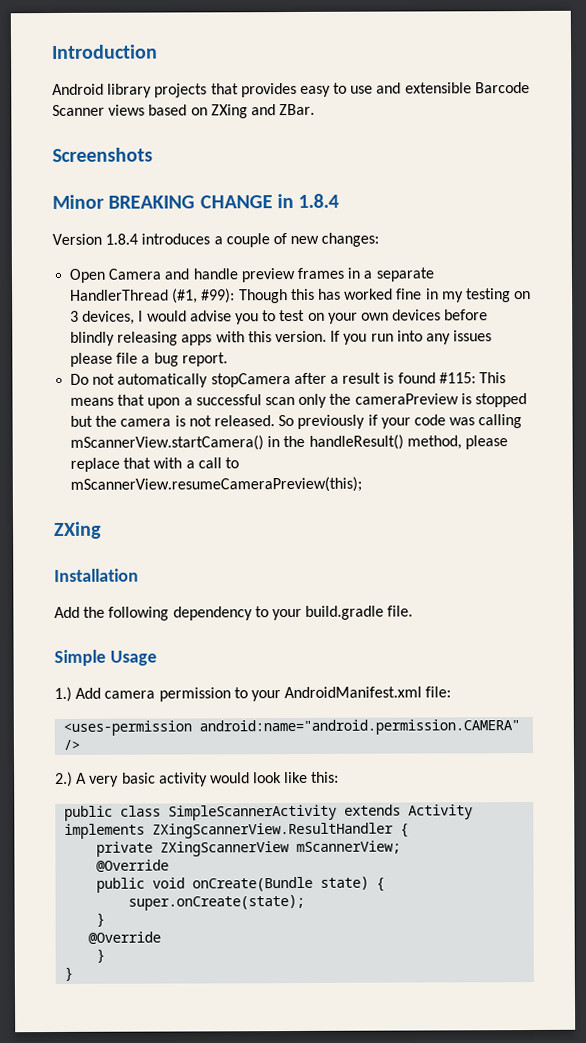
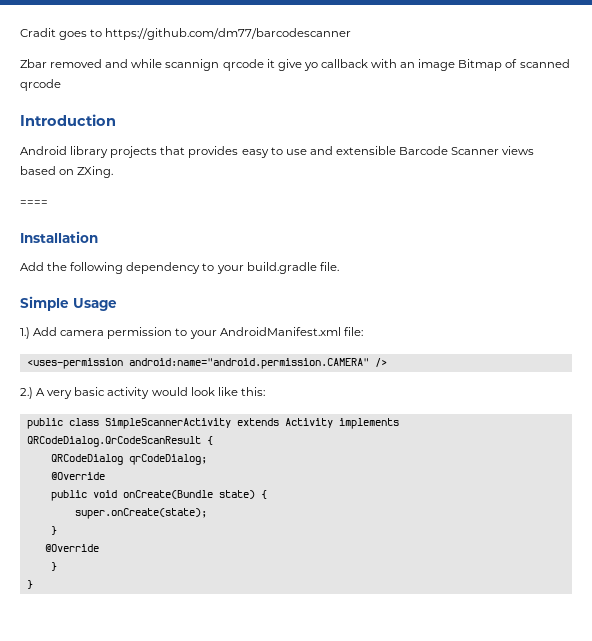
+ Cradit goes to https://github.com/dm77/barcodescanner
+ Zbar removed and while scannign qrcode it give yo callback with an image Bitmap of scanned qrcode
- Android library projects that provides easy to use and extensible Barcode Scanner views based on ZXing and ZBar.
- Screenshots
- Minor BREAKING CHANGE in 1.8.4
- Version 1.8.4 introduces a couple of new changes:
- Open Camera and handle preview frames in a separate HandlerThread (#1, #99): Though this has worked fine in my testing on 3 devices, I would advise you to test on your own devices before blindly releasing apps with this version. If you run into any issues please file a bug report.
- Do not automatically stopCamera after a result is found #115: This means that upon a successful scan only the cameraPreview is stopped but the camera is not released. So previously if your code was calling mScannerView.startCamera() in the handleResult() method, please replace that with a call to mScannerView.resumeCameraPreview(this);
- ZXing
+ Android library projects that provides easy to use and extensible Barcode Scanner views based on ZXing.
+ ====
- public class SimpleScannerActivity extends Activity implements ZXingScannerView.ResultHandler {
- private ZXingScannerView mScannerView;
+ public class SimpleScannerActivity extends Activity implements QRCodeDialog.QrCodeScanResult {
+ QRCodeDialog qrCodeDialog;

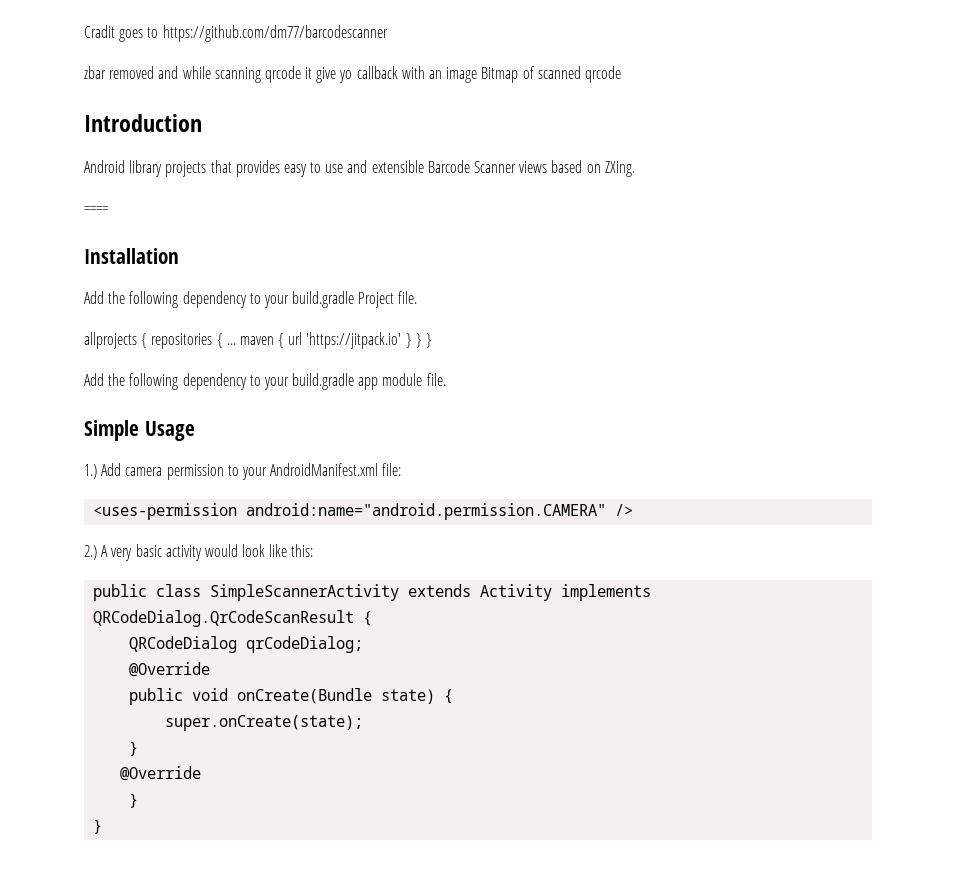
- Zbar removed and while scannign qrcode it give yo callback with an image Bitmap of scanned qrcode
+ zbar removed and while scanning qrcode it give yo callback with an image Bitmap of scanned qrcode
- Add the following dependency to your build.gradle file.
+ Add the following dependency to your build.gradle Project file.
+ allprojects { repositories { ... maven { url 'https://jitpack.io' } } }
+ Add the following dependency to your build.gradle app module file.

